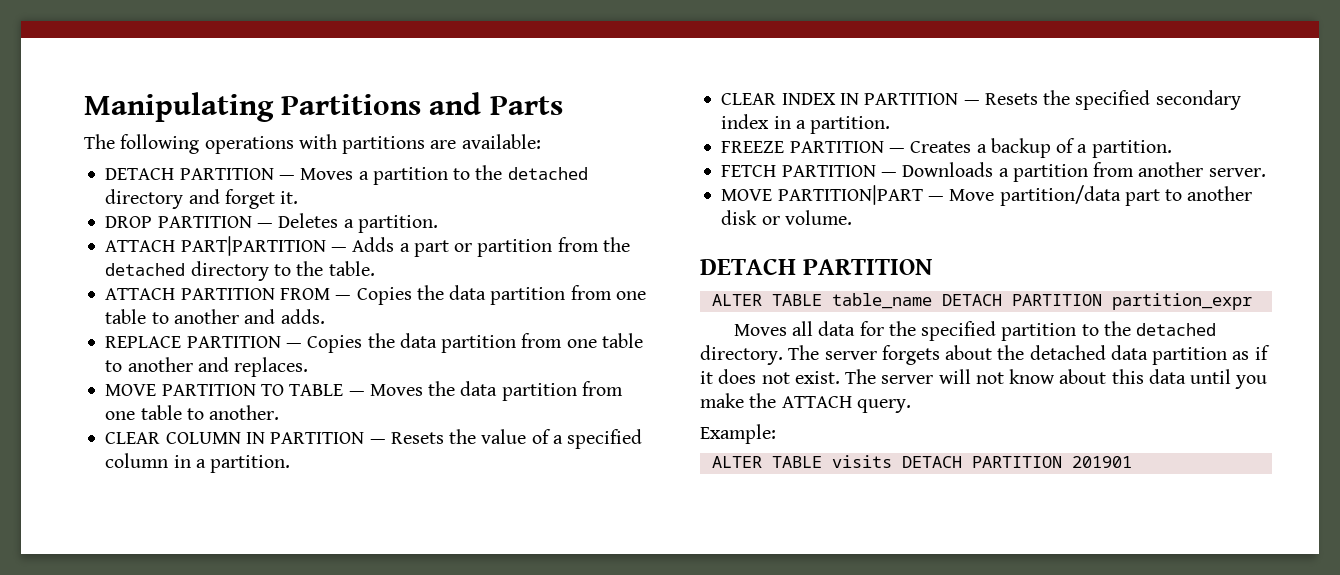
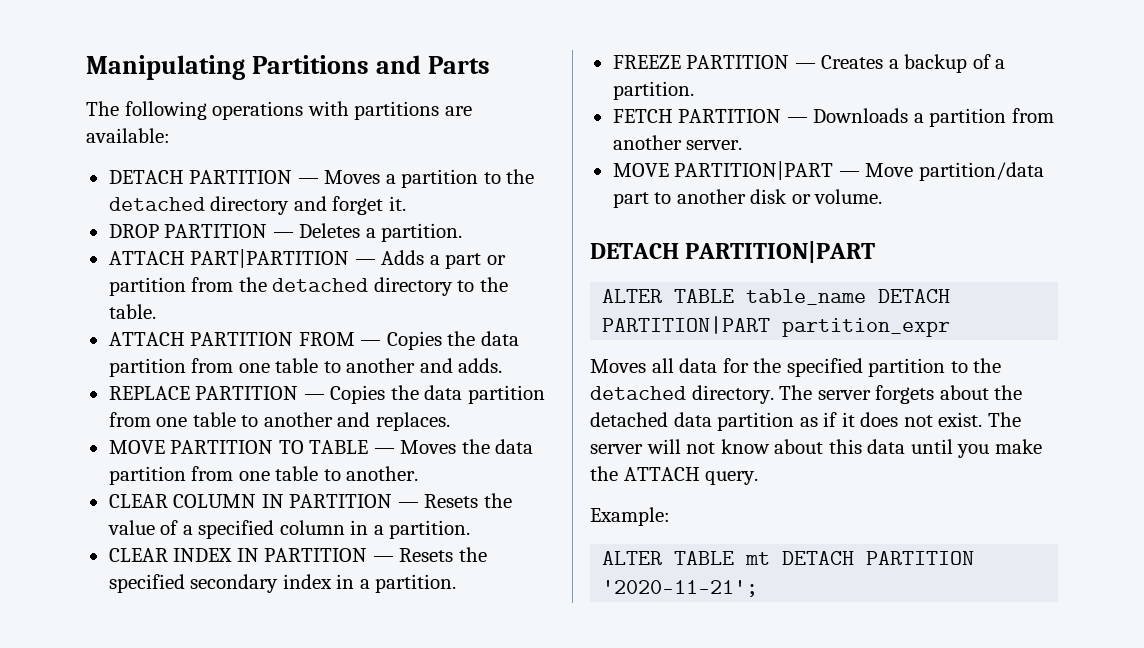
  MOVE PARTITION|PART — Move partition/data part to another disk or volume.
- DETACH PARTITION
+ DETACH PARTITION|PART
- ALTER TABLE table_name DETACH PARTITION partition_expr
+ ALTER TABLE table_name DETACH PARTITION|PART partition_expr
- ALTER TABLE visits DETACH PARTITION 201901
+ ALTER TABLE mt DETACH PARTITION '2020-11-21';

